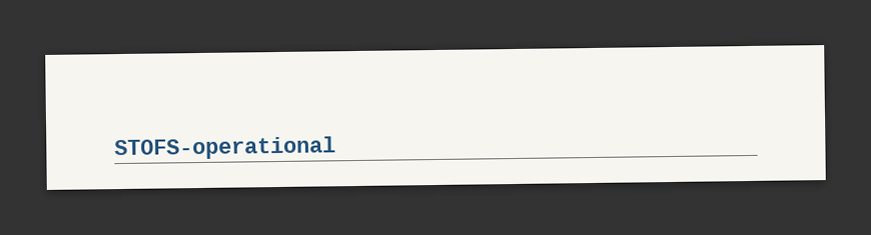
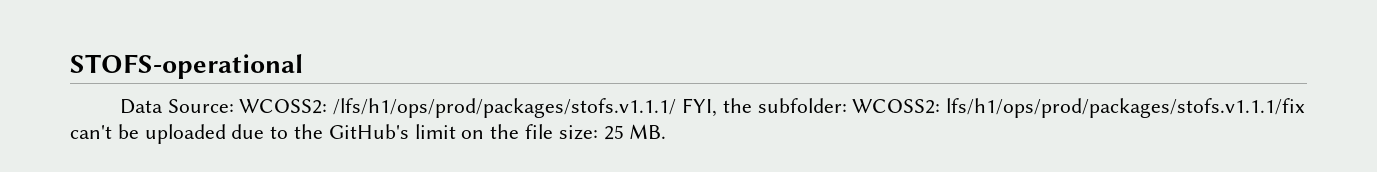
+ Data Source: WCOSS2: /lfs/h1/ops/prod/packages/stofs.v1.1.1/ FYI, the subfolder: WCOSS2: lfs/h1/ops/prod/packages/stofs.v1.1.1/fix can't be uploaded due to the GitHub's limit on the file size: 25 MB.

